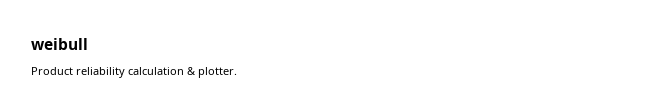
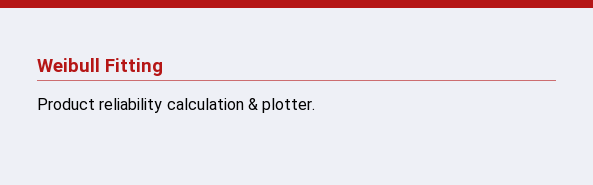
- weibull
+ Weibull Fitting

